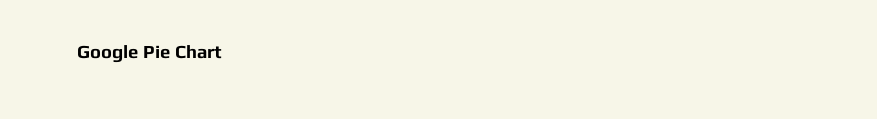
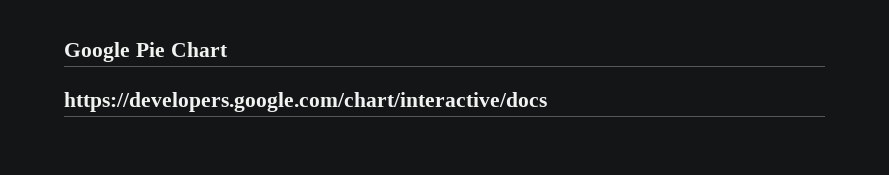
+ https://developers.google.com/chart/interactive/docs

